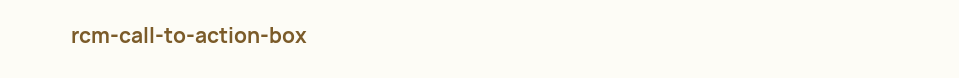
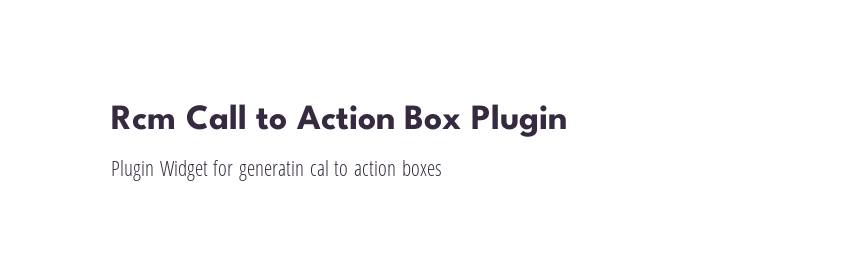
- rcm-call-to-action-box
+ Rcm Call to Action Box Plugin
+ Plugin Widget for generatin cal to action boxes

